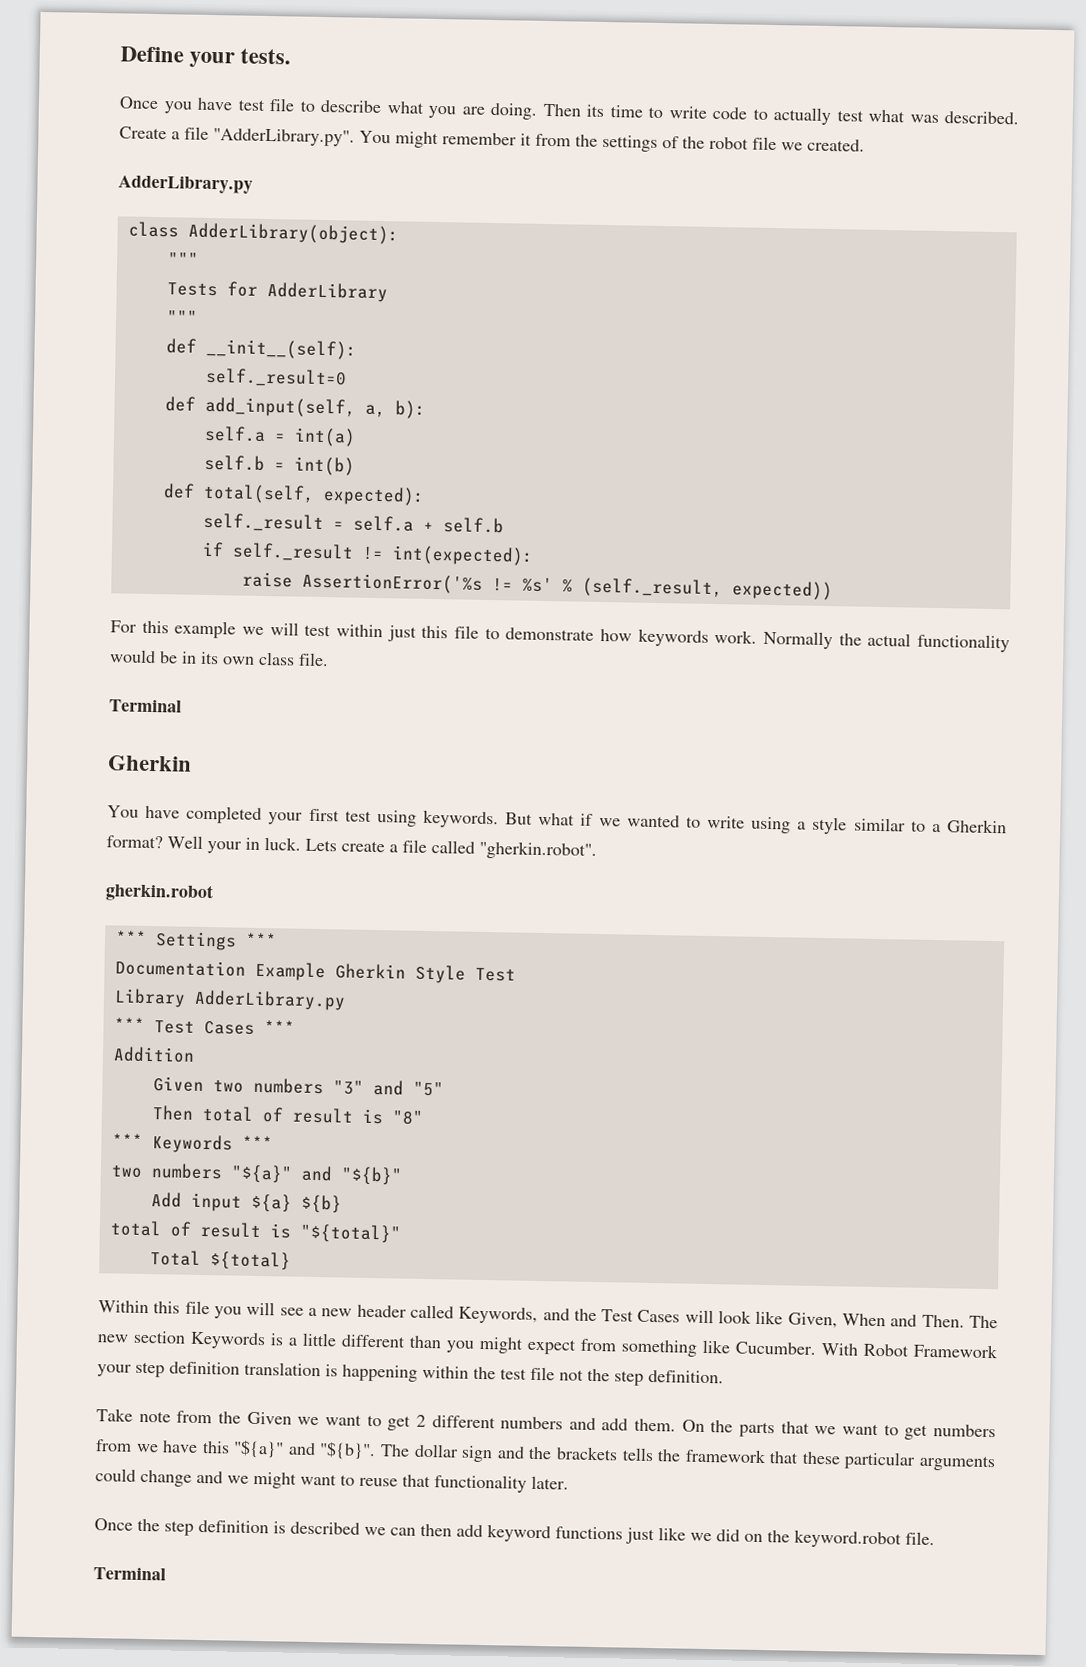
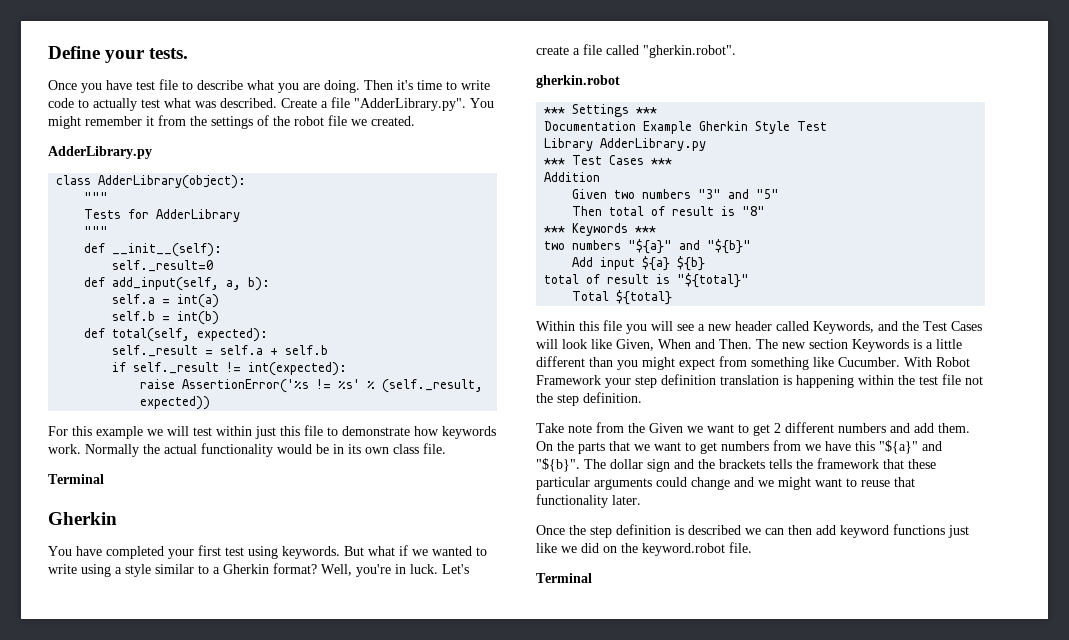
- Then its time to write code to actually test what was described.
+ Then it's time to write code to actually test what was described.
- Well your in luck.
+ Well, you're in luck.
- Lets create a file called "gherkin.robot".
+ Let's create a file called "gherkin.robot".

